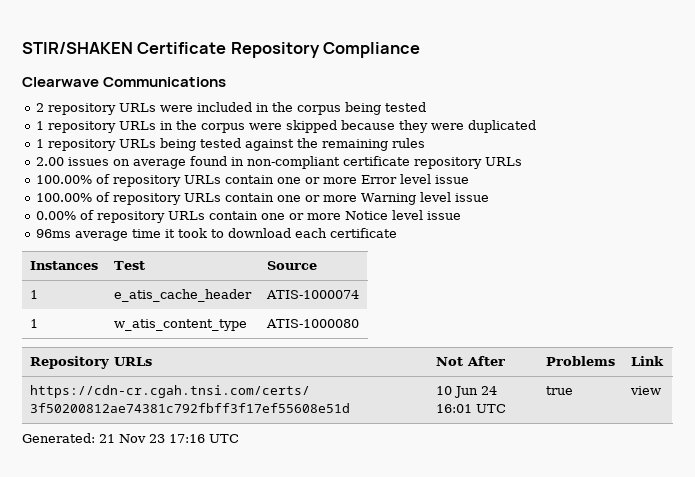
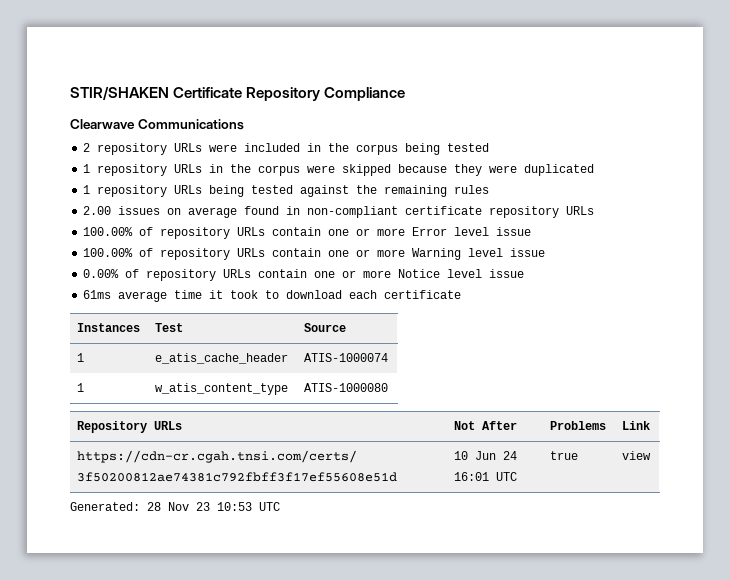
- 96ms average time it took to download each certificate
+ 61ms average time it took to download each certificate
- Generated: 21 Nov 23 17:16 UTC
+ Generated: 28 Nov 23 10:53 UTC

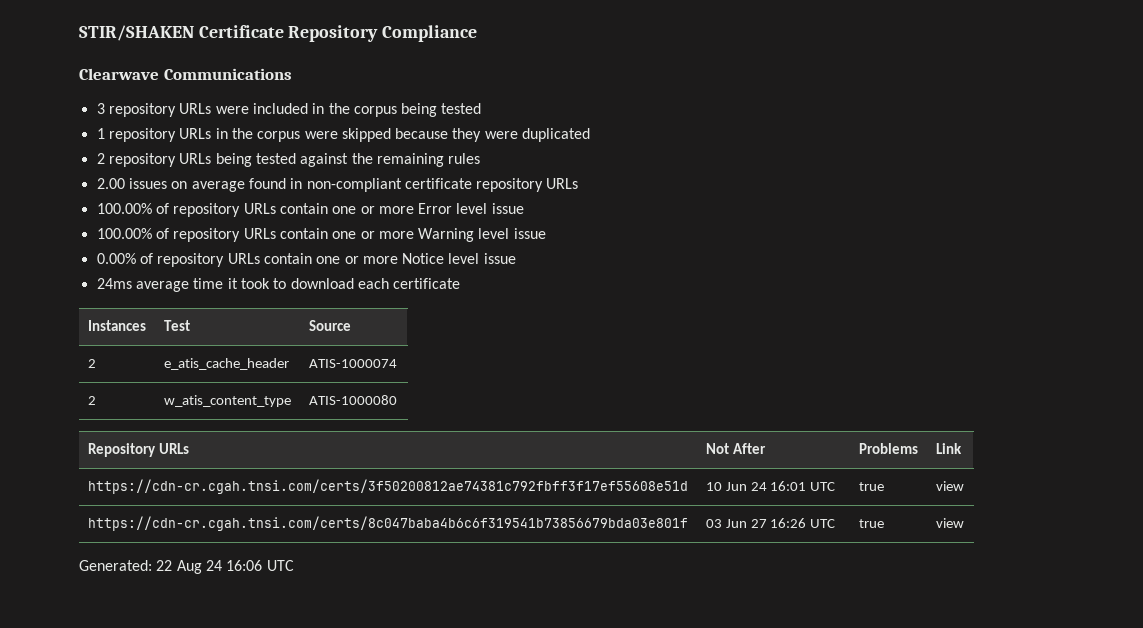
- 2 repository URLs were included in the corpus being tested
+ 3 repository URLs were included in the corpus being tested
- 1 repository URLs being tested against the remaining rules
+ 2 repository URLs being tested against the remaining rules
- 61ms average time it took to download each certificate
+ 24ms average time it took to download each certificate
- 1 | e_atis_cache_header | ATIS-1000074
+ 2 | e_atis_cache_header | ATIS-1000074
- 1 | w_atis_content_type | ATIS-1000080
+ 2 | w_atis_content_type | ATIS-1000080
- Generated: 28 Nov 23 10:53 UTC
+ https://cdn-cr.cgah.tnsi.com/certs/8c047baba4b6c6f319541b73856679bda03e801f | 03 Jun 27 16:26 UTC | true | view
+ Generated: 22 Aug 24 16:06 UTC

